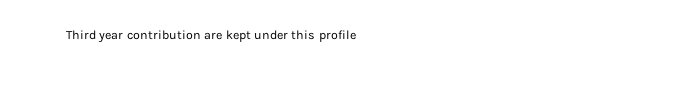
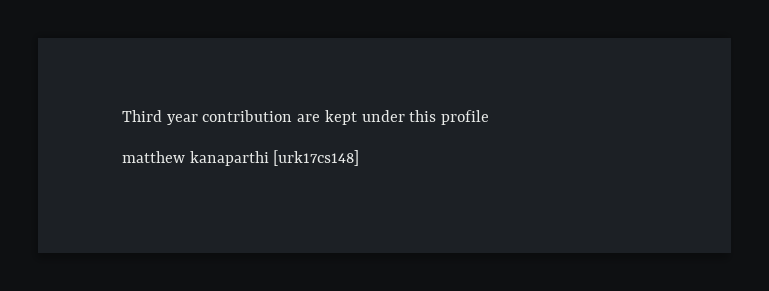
+ matthew kanaparthi [urk17cs148]

